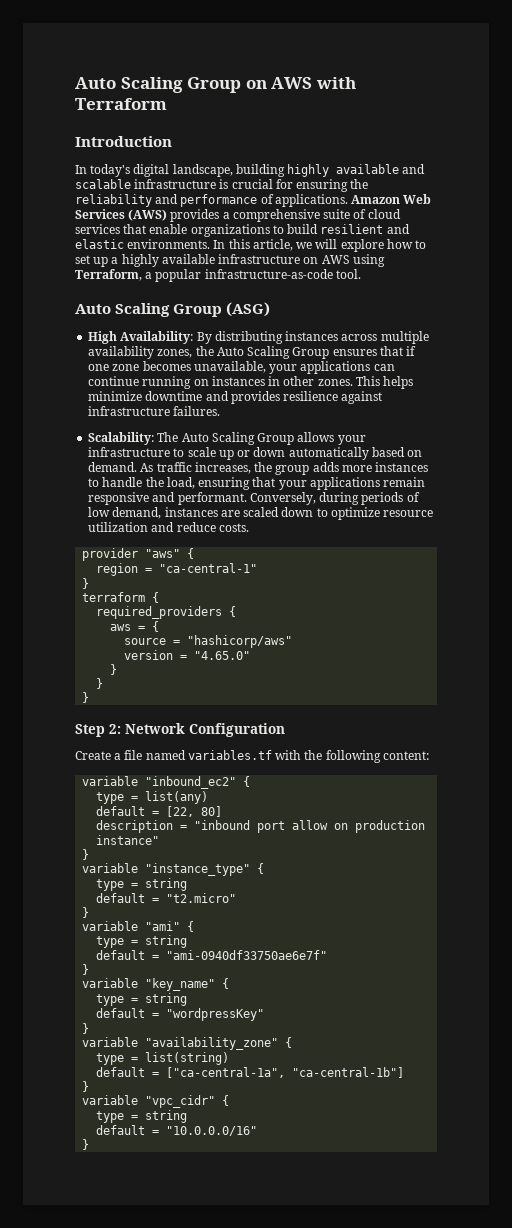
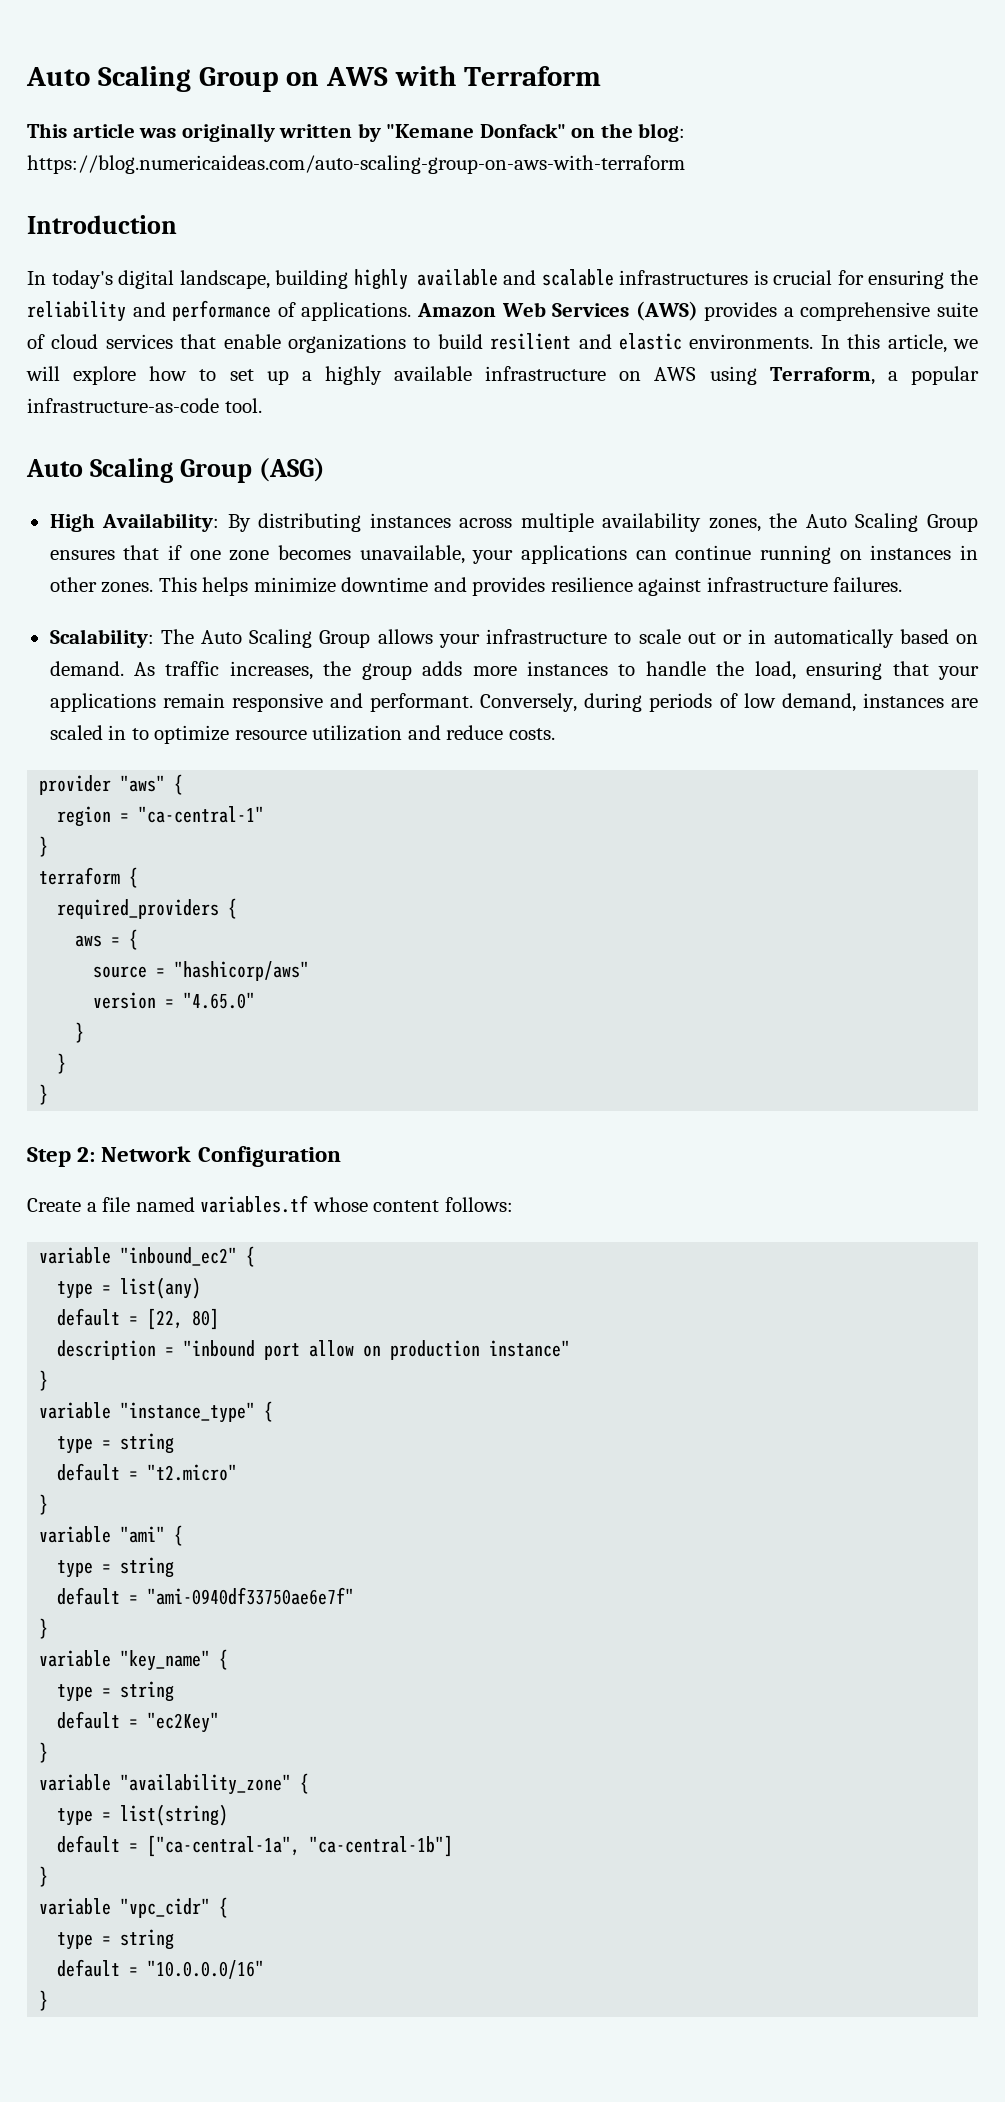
+ This article was originally written by "Kemane Donfack" on the blog: https://blog.numericaideas.com/auto-scaling-group-on-aws-with-terraform
- In today's digital landscape, building highly available and scalable infrastructure is crucial for ensuring the reliability and performance of applications.
+ In today's digital landscape, building highly available and scalable infrastructures is crucial for ensuring the reliability and performance of applications.
- Scalability: The Auto Scaling Group allows your infrastructure to scale up or down automatically based on demand.
+ Scalability: The Auto Scaling Group allows your infrastructure to scale out or in automatically based on demand.
- Conversely, during periods of low demand, instances are scaled down to optimize resource utilization and reduce costs.
+ Conversely, during periods of low demand, instances are scaled in to optimize resource utilization and reduce costs.
- Create a file named variables.tf with the following content:
+ Create a file named variables.tf whose content follows:
- default = "wordpressKey"
+ default = "ec2Key"

